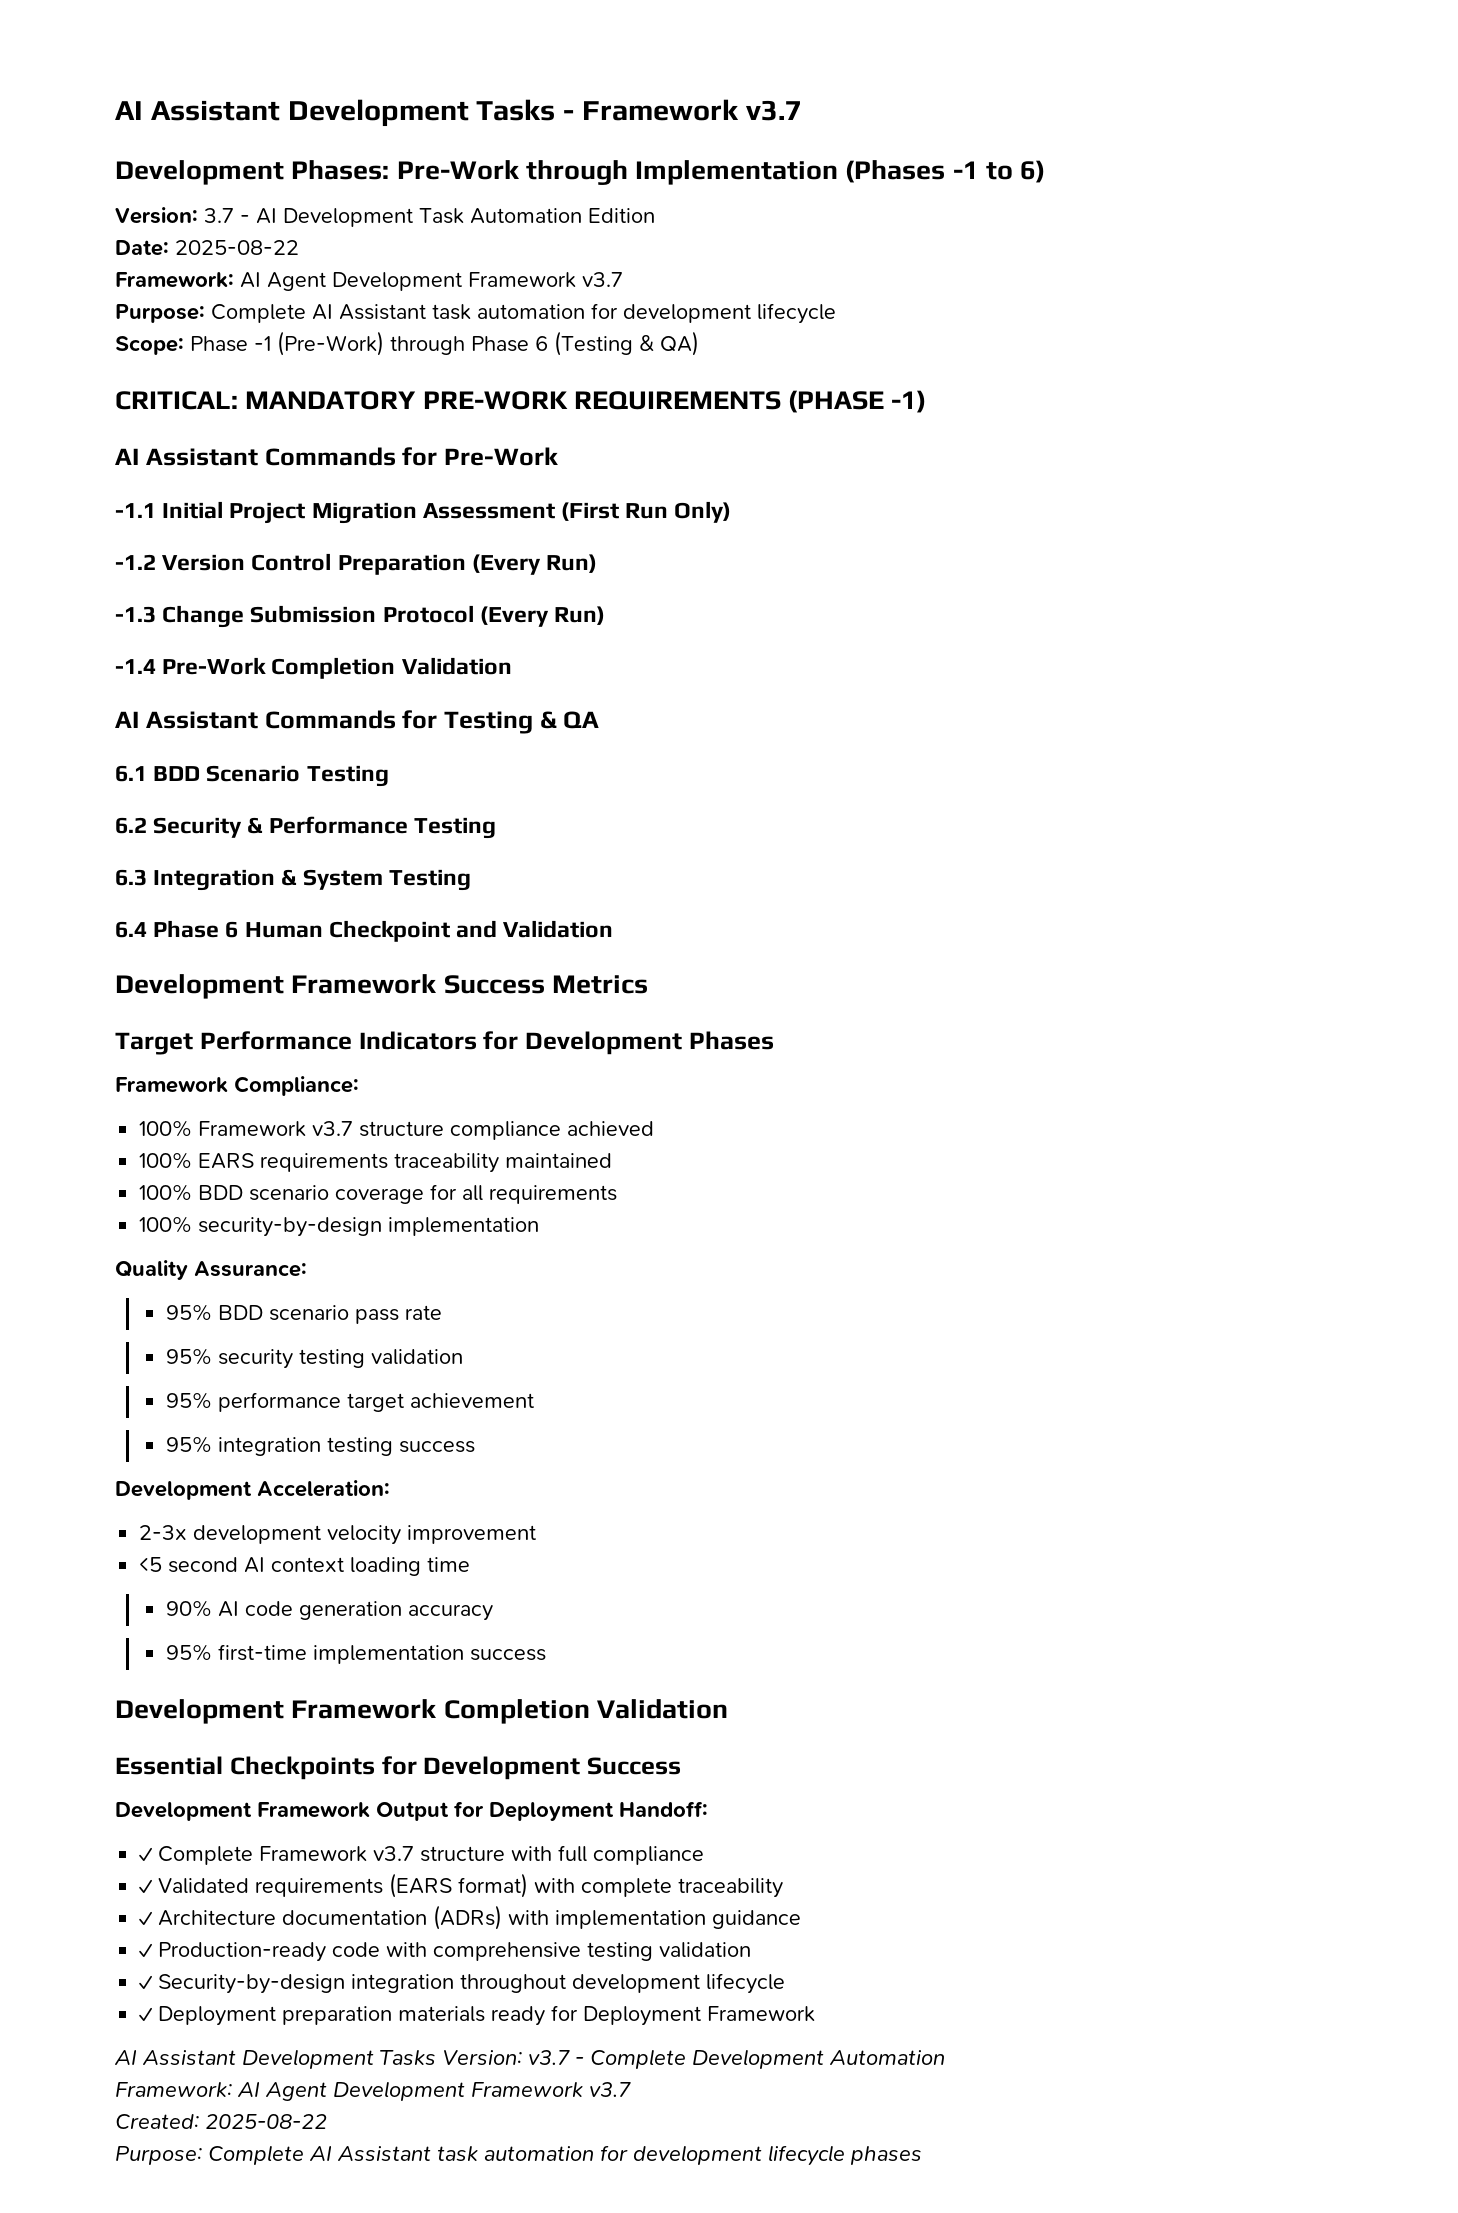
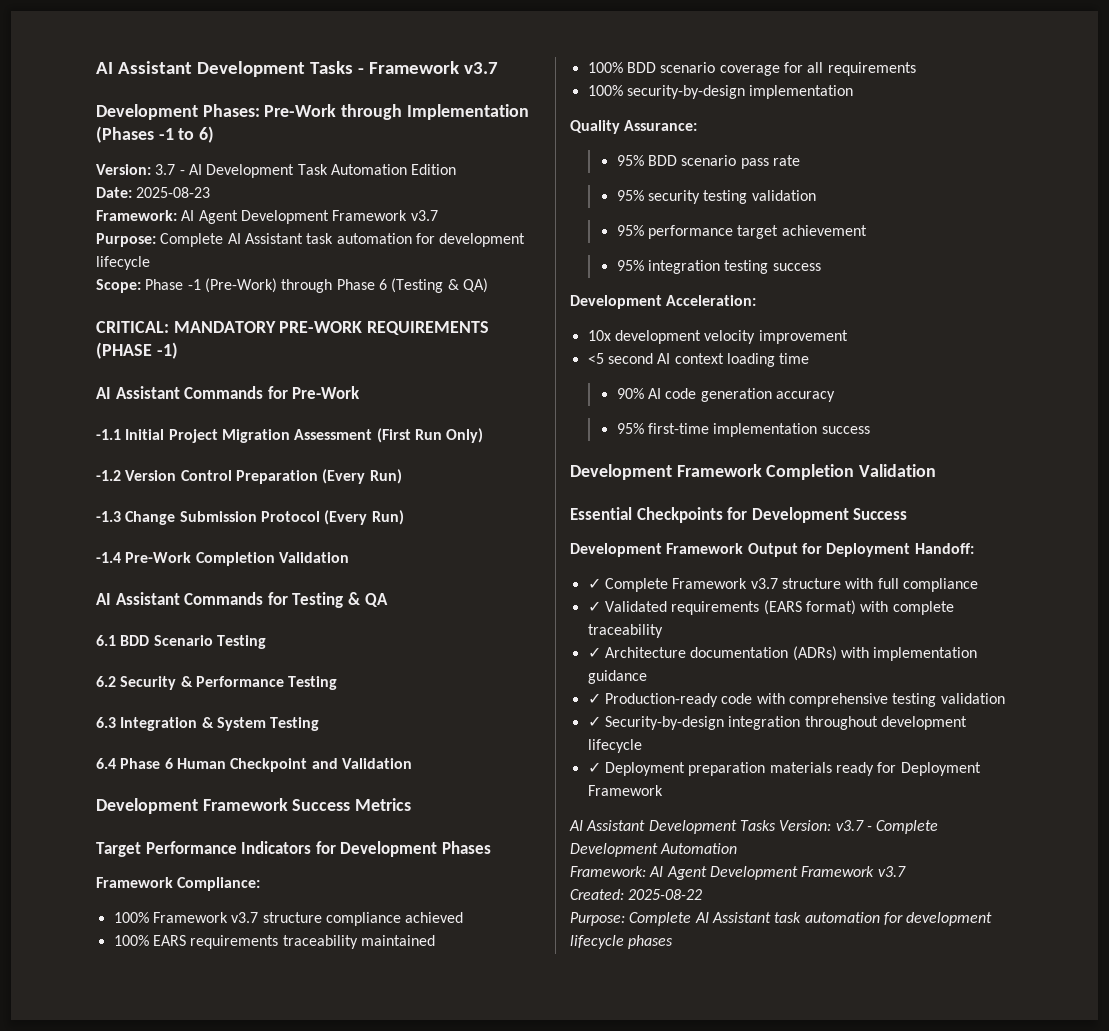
- Date: 2025-08-22
+ Date: 2025-08-23
- 2-3x development velocity improvement
+ 10x development velocity improvement

